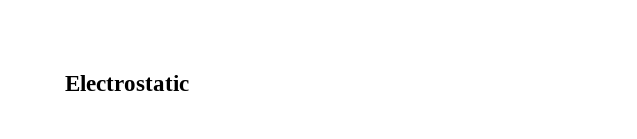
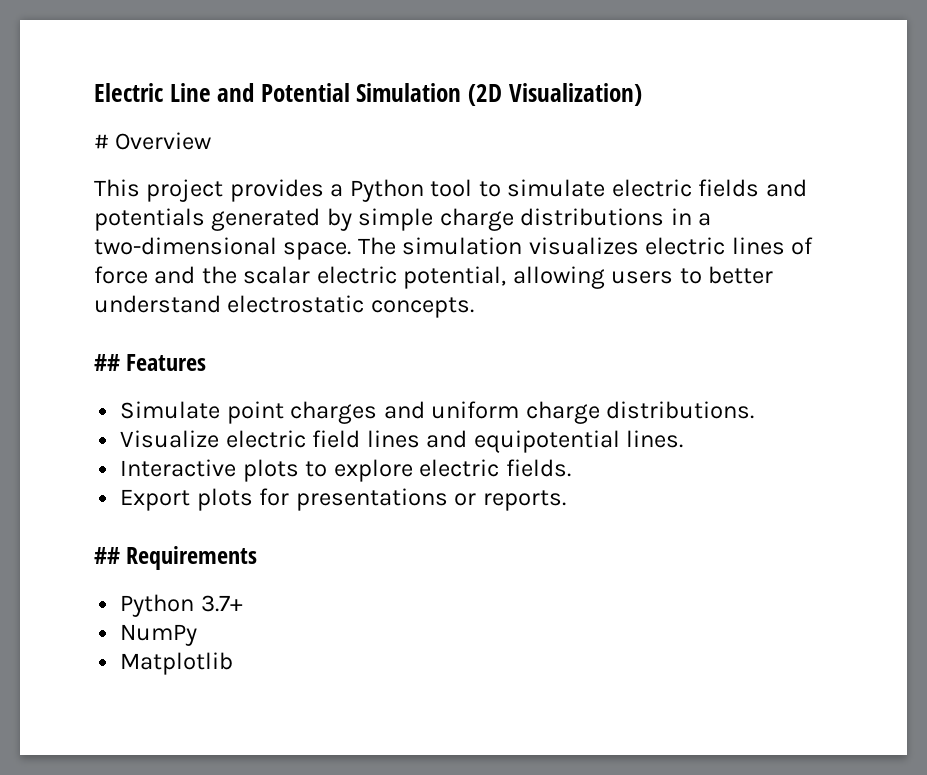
- Electrostatic
+ Electric Line and Potential Simulation (2D Visualization)
+ # Overview
+ This project provides a Python tool to simulate electric fields and potentials generated by simple charge distributions in a two-dimensional space. The simulation visualizes electric lines of force and the scalar electric potential, allowing users to better understand electrostatic concepts.
+ ## Features
+ Simulate point charges and uniform charge distributions.
+ Visualize electric field lines and equipotential lines.
+ Interactive plots to explore electric fields.
+ Export plots for presentations or reports.
+ ## Requirements
+ Python 3.7+
+ NumPy
+ Matplotlib

